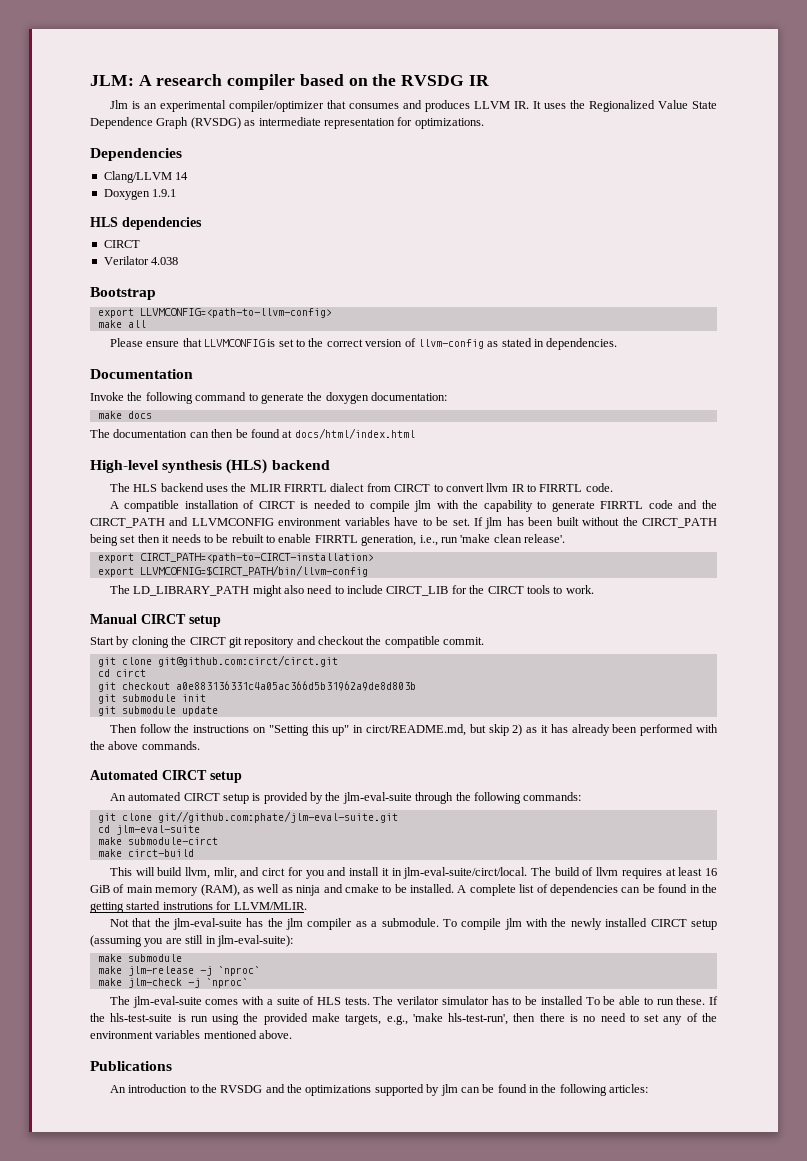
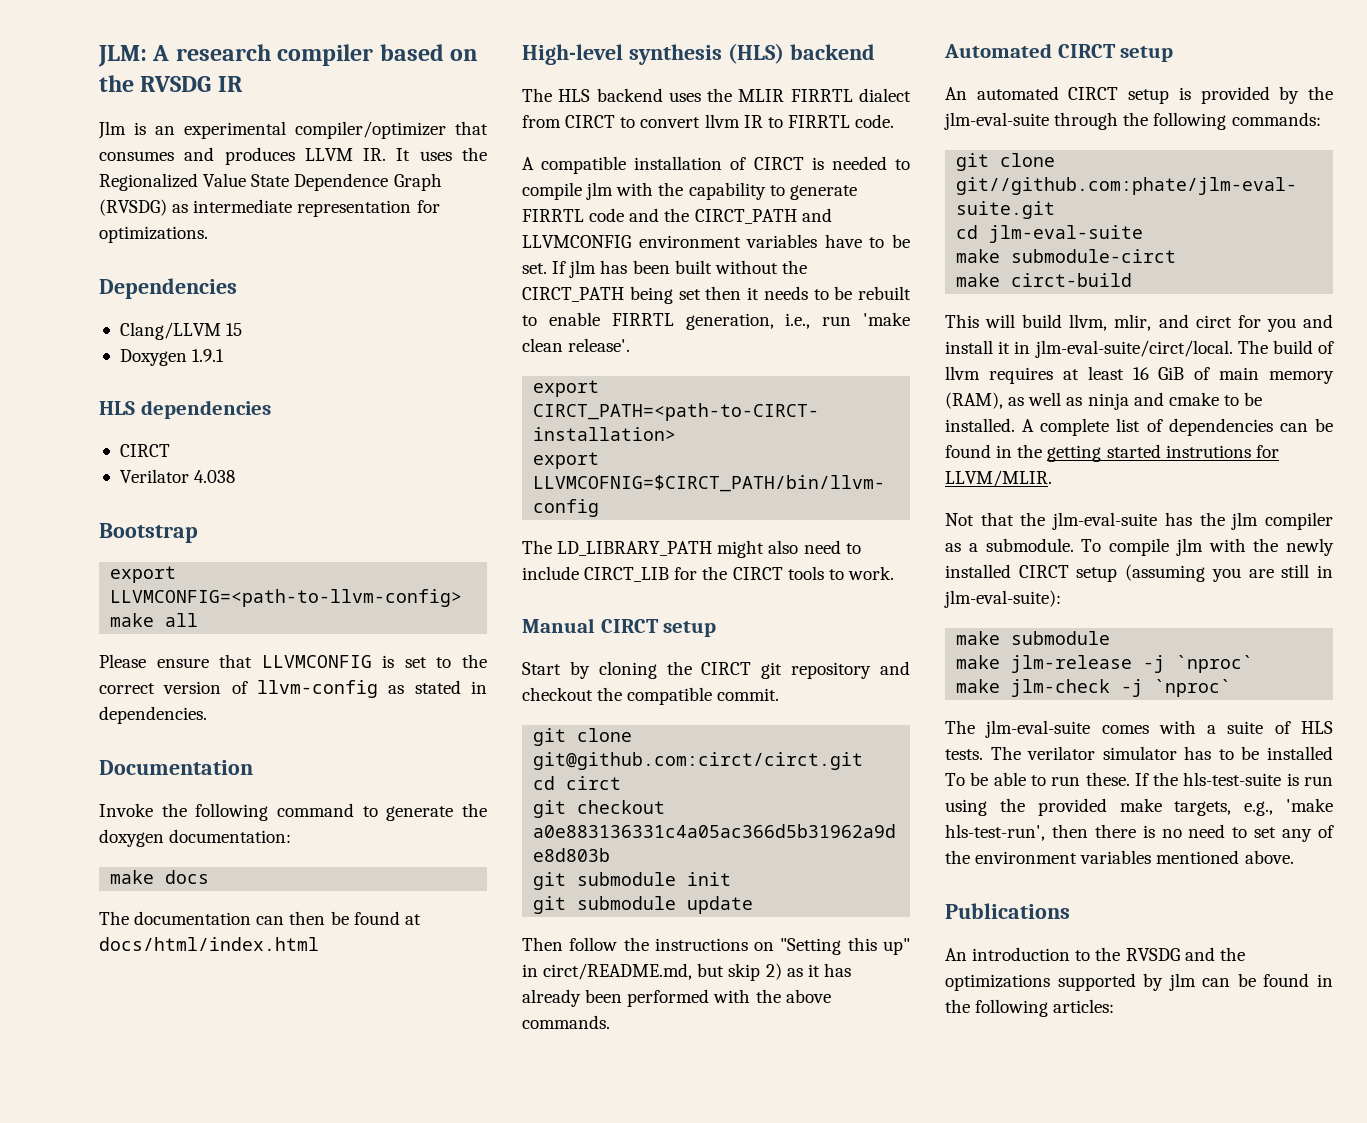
- Clang/LLVM 14
+ Clang/LLVM 15

